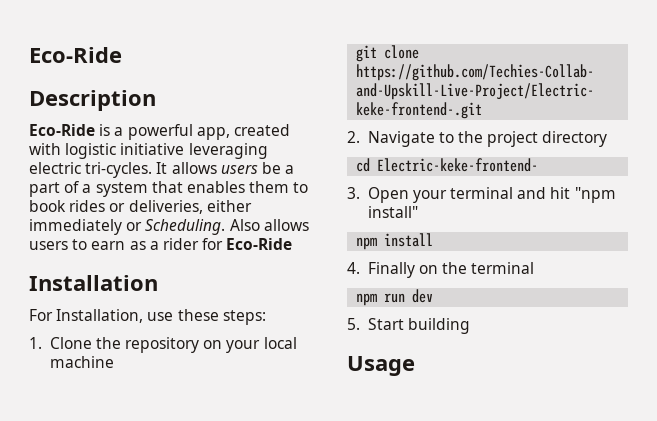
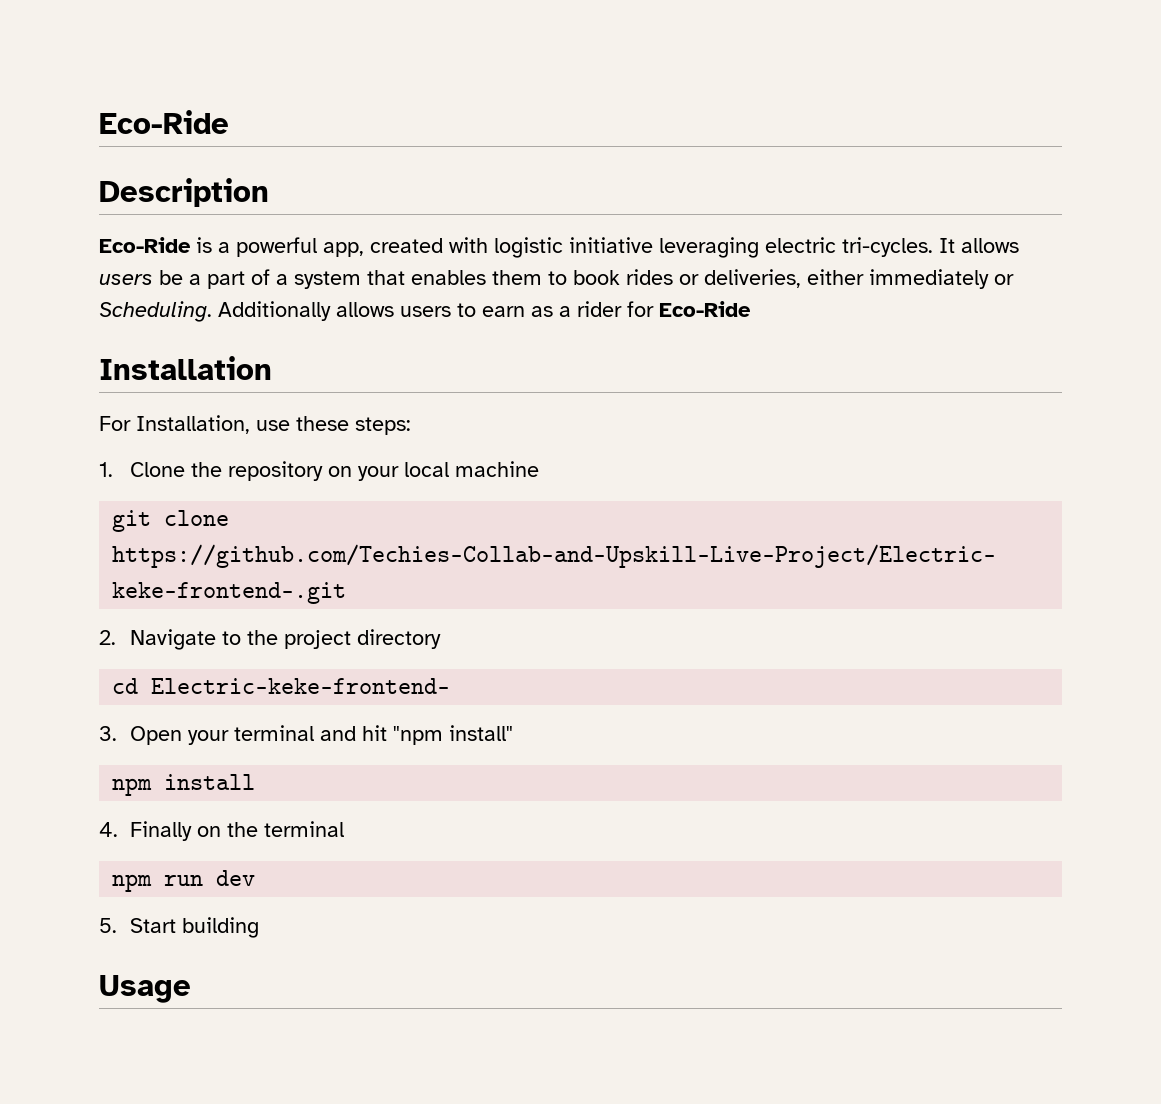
- Also allows users to earn as a rider for Eco-Ride
+ Additionally allows users to earn as a rider for Eco-Ride

